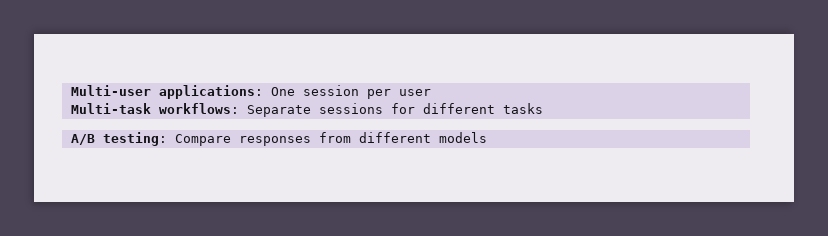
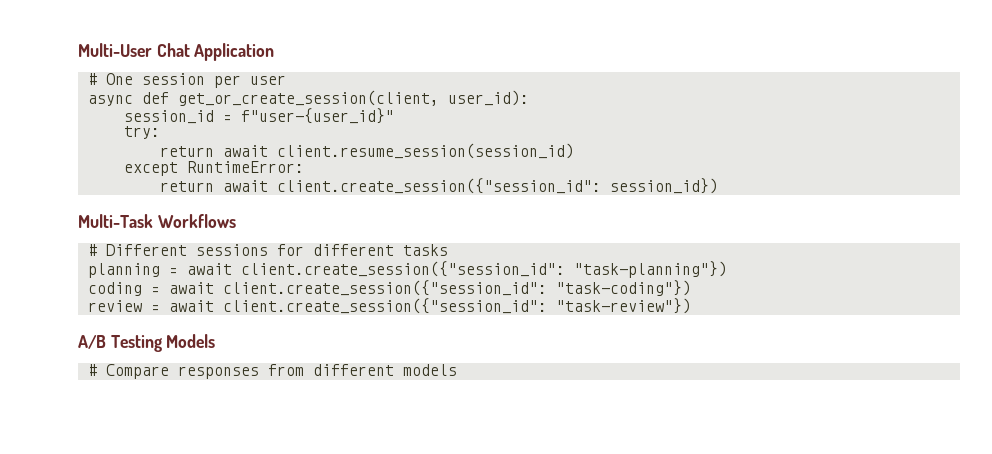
- Multi-user applications: One session per user
+ Multi-User Chat Application
+ # One session per user
- Multi-task workflows: Separate sessions for different tasks
- A/B testing: Compare responses from different models
+ async def get_or_create_session(client, user_id):
+ session_id = f"user-{user_id}"
+ try:
+ return await client.resume_session(session_id)
+ except RuntimeError:
+ return await client.create_session({"session_id": session_id})
+ Multi-Task Workflows
+ # Different sessions for different tasks
+ planning = await client.create_session({"session_id": "task-planning"})
+ coding = await client.create_session({"session_id": "task-coding"})
+ review = await client.create_session({"session_id": "task-review"})
+ A/B Testing Models
+ # Compare responses from different models

